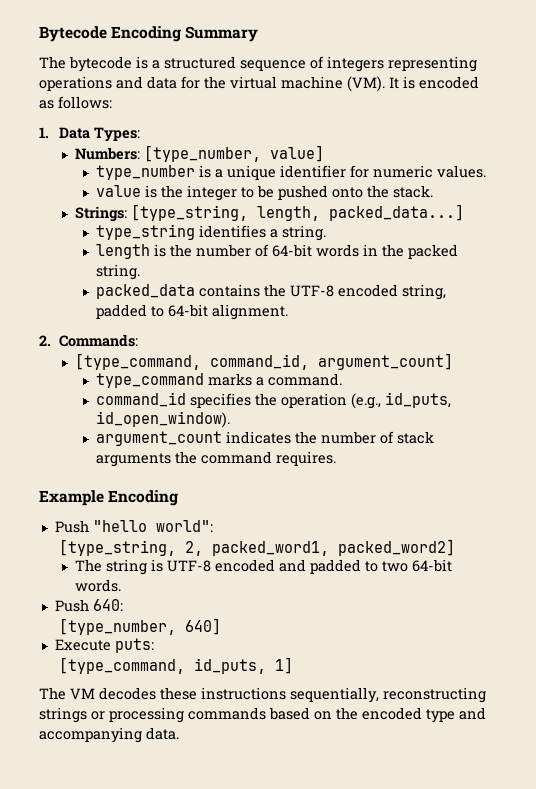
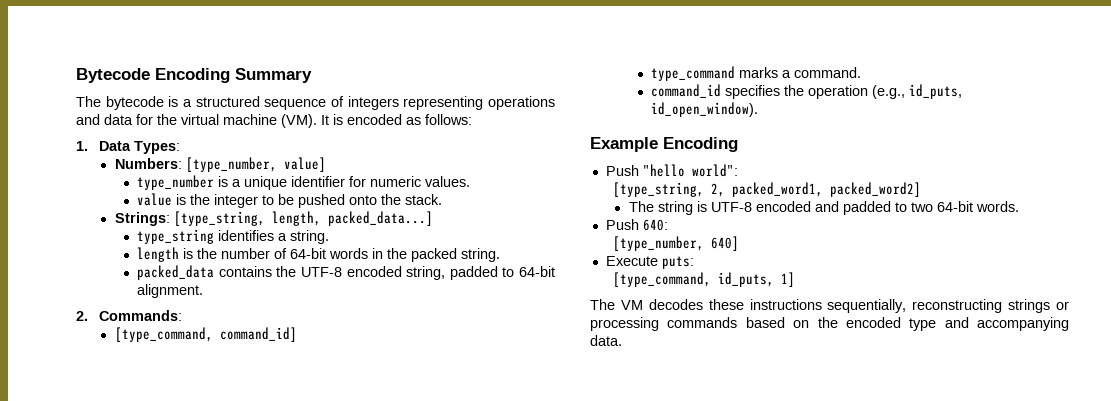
- [type_command, command_id, argument_count]
+ [type_command, command_id]
- argument_count indicates the number of stack arguments the command requires.

